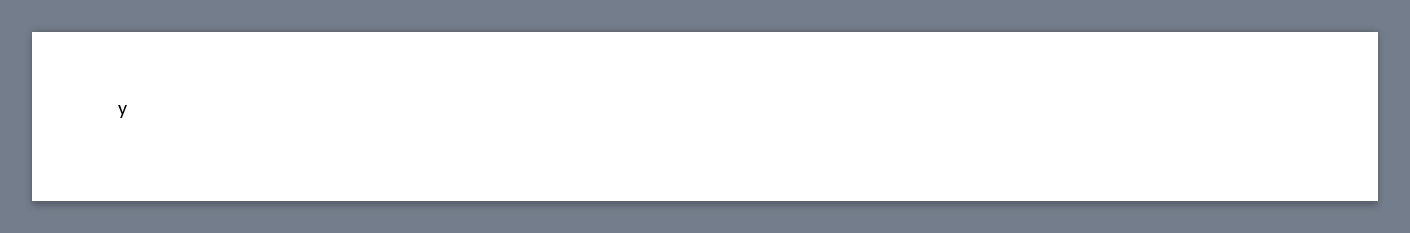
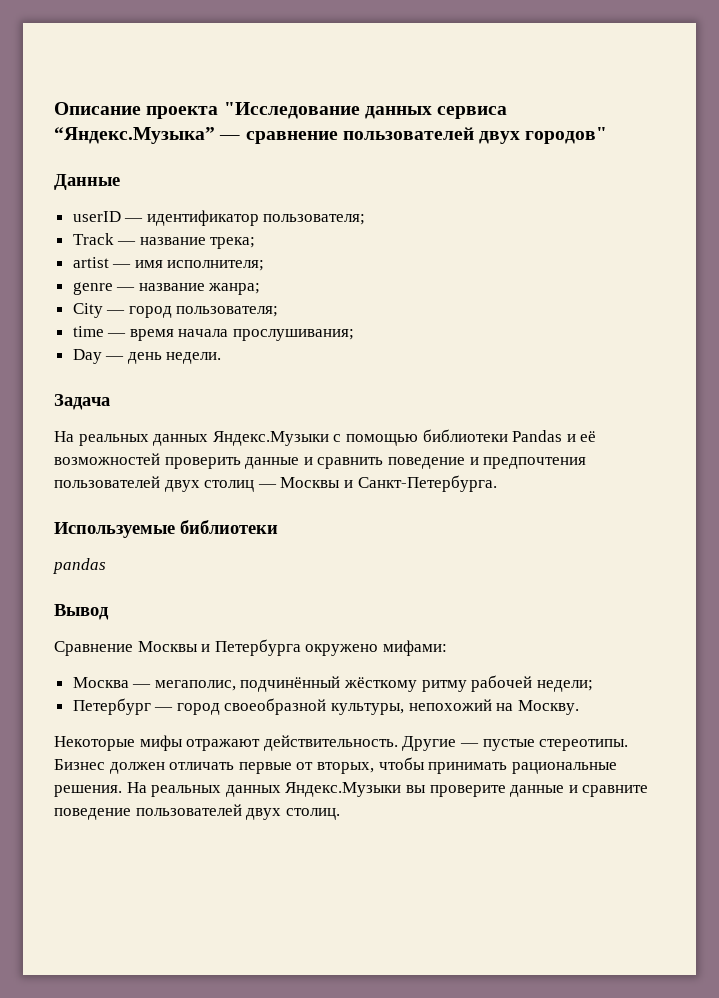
- y
+ Описание проекта "Исследование данных сервиса “Яндекс.Музыка” — сравнение пользователей двух городов"
+ Данные
+ userID — идентификатор пользователя;
+ Track — название трека;
+ artist — имя исполнителя;
+ genre — название жанра;
+ City — город пользователя;
+ time — время начала прослушивания;
+ Day — день недели.
+ Задача
+ На реальных данных Яндекс.Музыки c помощью библиотеки Pandas и её возможностей проверить данные и сравнить поведение и предпочтения пользователей двух столиц — Москвы и Санкт-Петербурга.
+ Используемые библиотеки
+ pandas
+ Вывод
+ Сравнение Москвы и Петербурга окружено мифами:
+ Москва — мегаполис, подчинённый жёсткому ритму рабочей недели;
+ Петербург — город своеобразной культуры, непохожий на Москву.
+ Некоторые мифы отражают действительность. Другие — пустые стереотипы. Бизнес должен отличать первые от вторых, чтобы принимать рациональные решения. На реальных данных Яндекс.Музыки вы проверите данные и сравните поведение пользователей двух столиц.

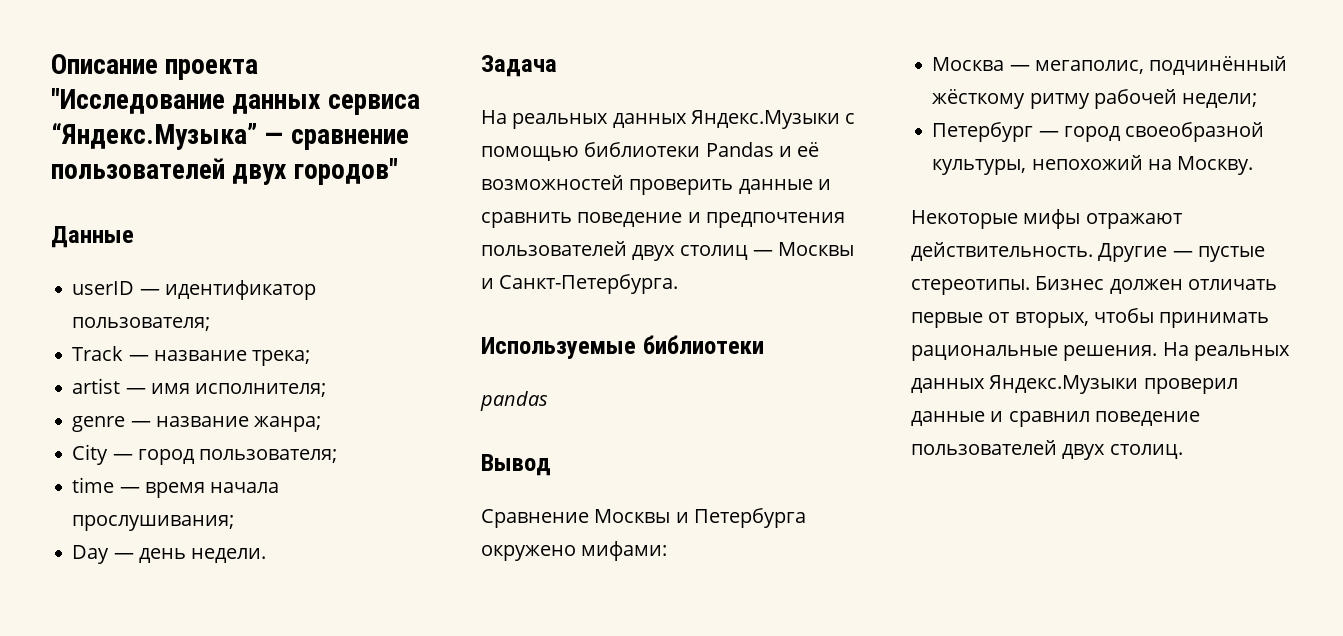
- На реальных данных Яндекс.Музыки вы проверите данные и сравните поведение пользователей двух столиц.
+ На реальных данных Яндекс.Музыки проверил данные и сравнил поведение пользователей двух столиц.

